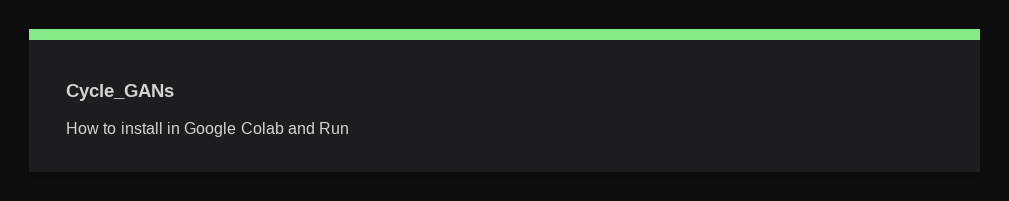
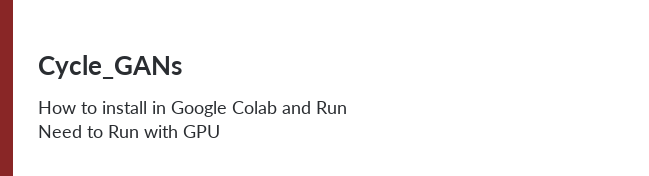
+ Need to Run with GPU

